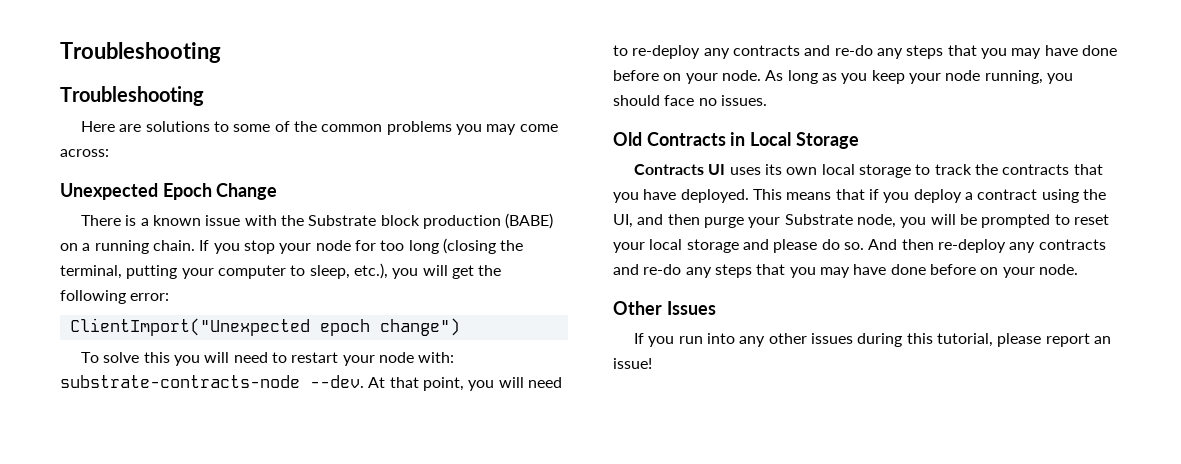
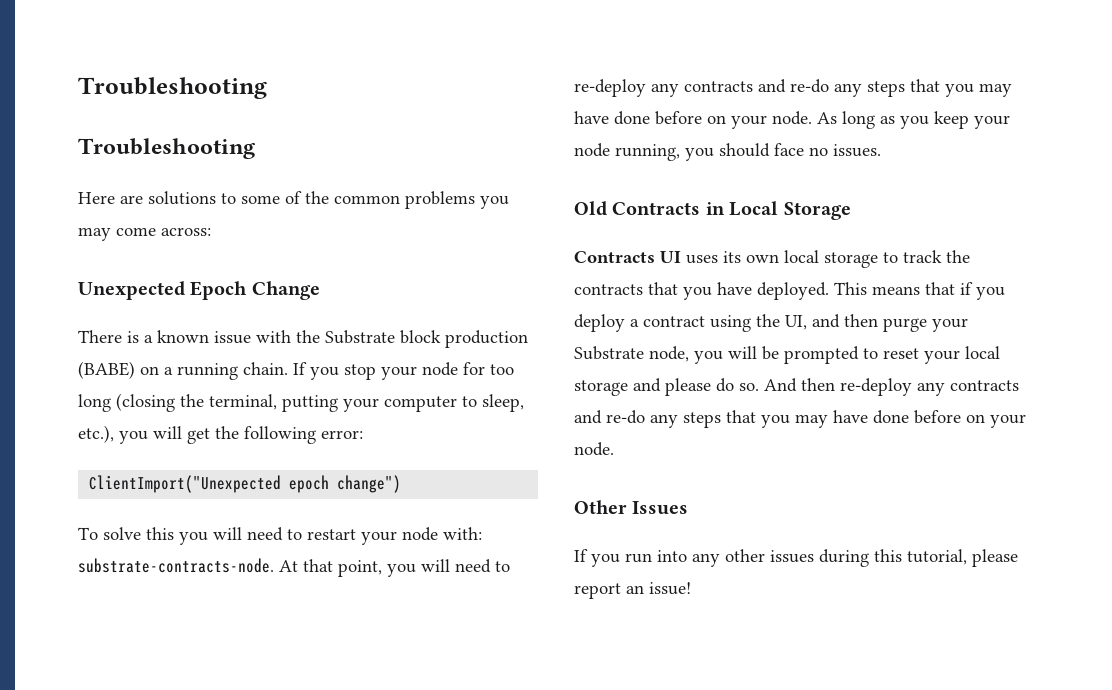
- To solve this you will need to restart your node with: substrate-contracts-node --dev.
+ To solve this you will need to restart your node with: substrate-contracts-node.

